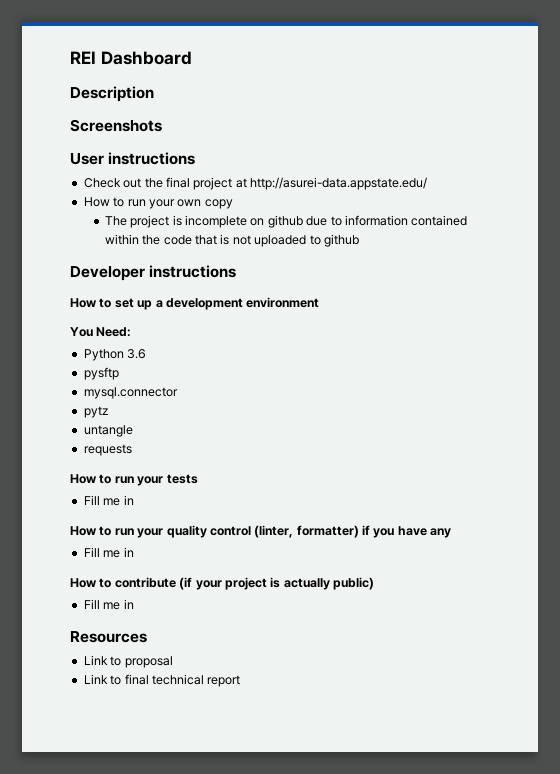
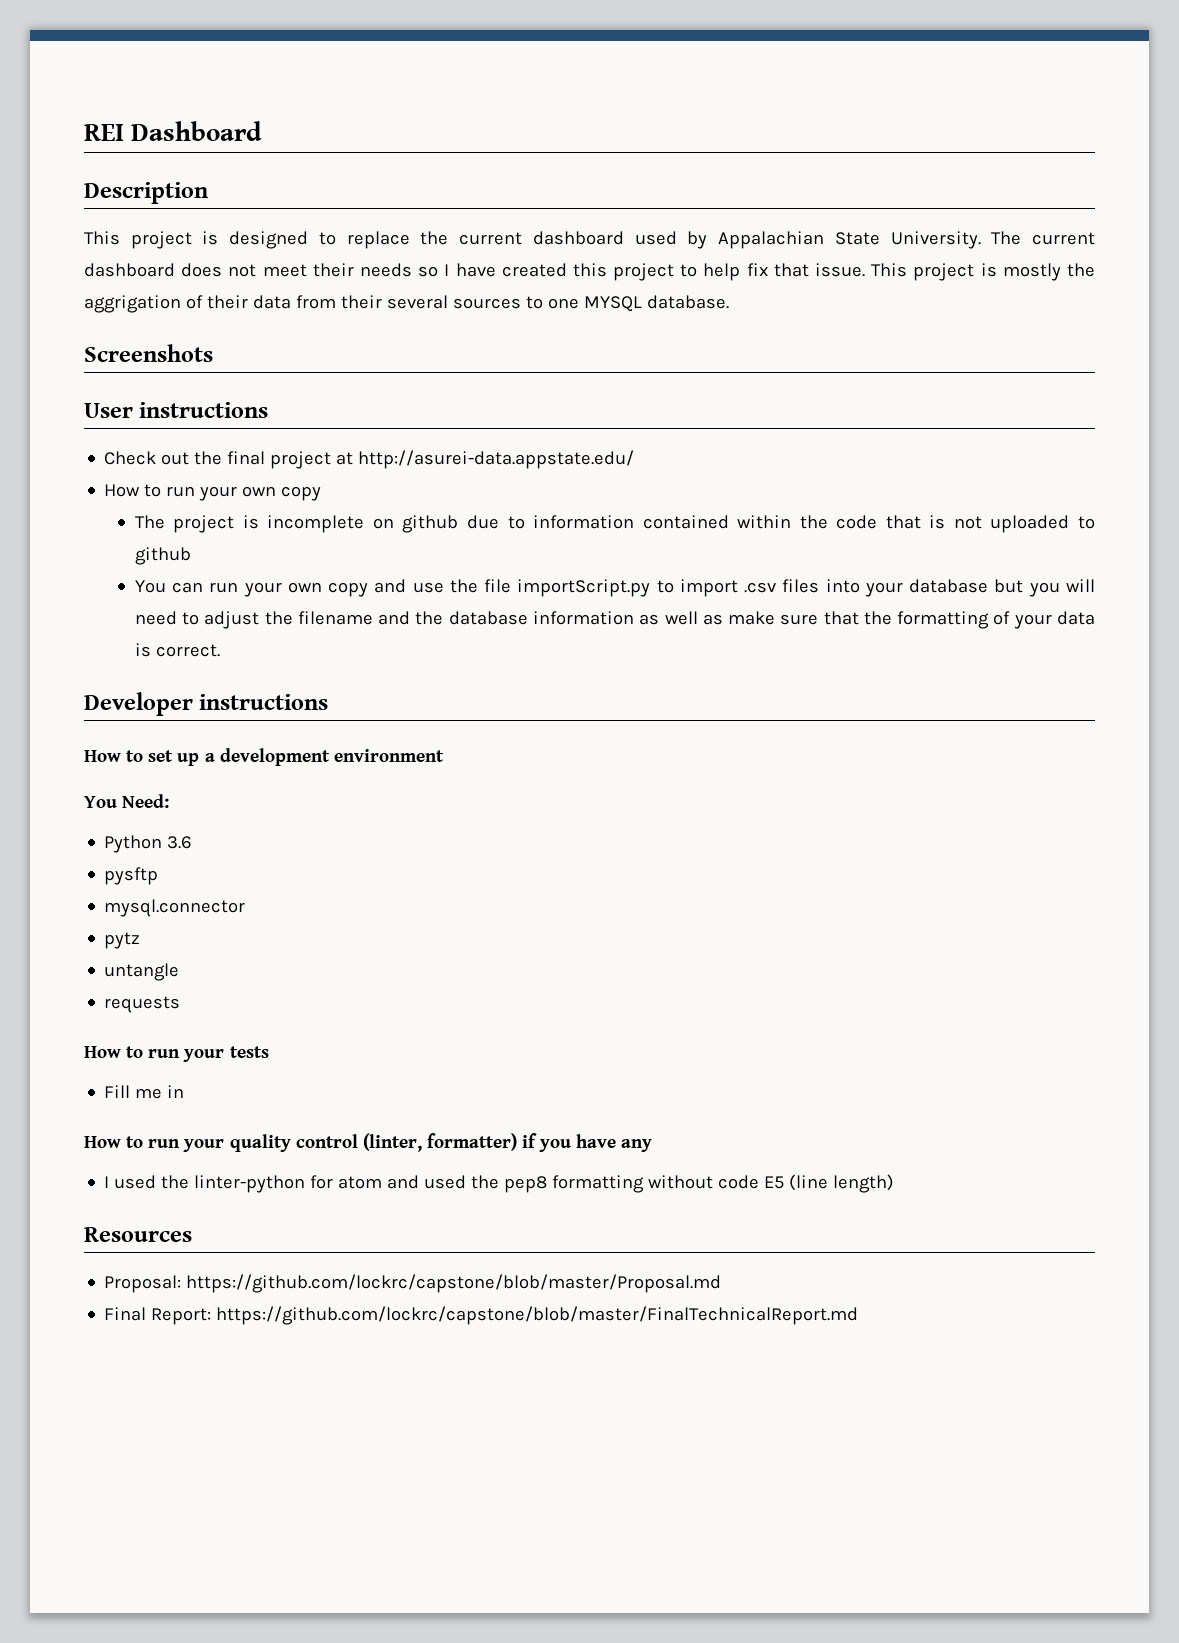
+ This project is designed to replace the current dashboard used by Appalachian State University. The current dashboard does not meet their needs so I have created this project to help fix that issue. This project is mostly the aggrigation of their data from their several sources to one MYSQL database.
+ You can run your own copy and use the file importScript.py to import .csv files into your database but you will need to adjust the filename and the database information as well as make sure that the formatting of your data is correct.
  How to run your quality control (linter, formatter) if you have any
- Fill me in
- How to contribute (if your project is actually public)
- Fill me in
+ I used the linter-python for atom and used the pep8 formatting without code E5 (line length)
  Resources
- Link to proposal
- Link to final technical report
+ Proposal: https://github.com/lockrc/capstone/blob/master/Proposal.md
+ Final Report: https://github.com/lockrc/capstone/blob/master/FinalTechnicalReport.md

